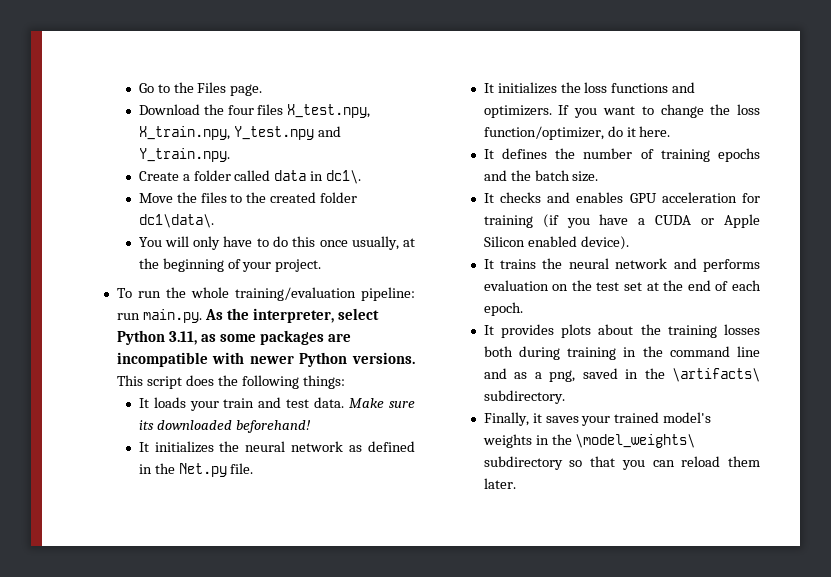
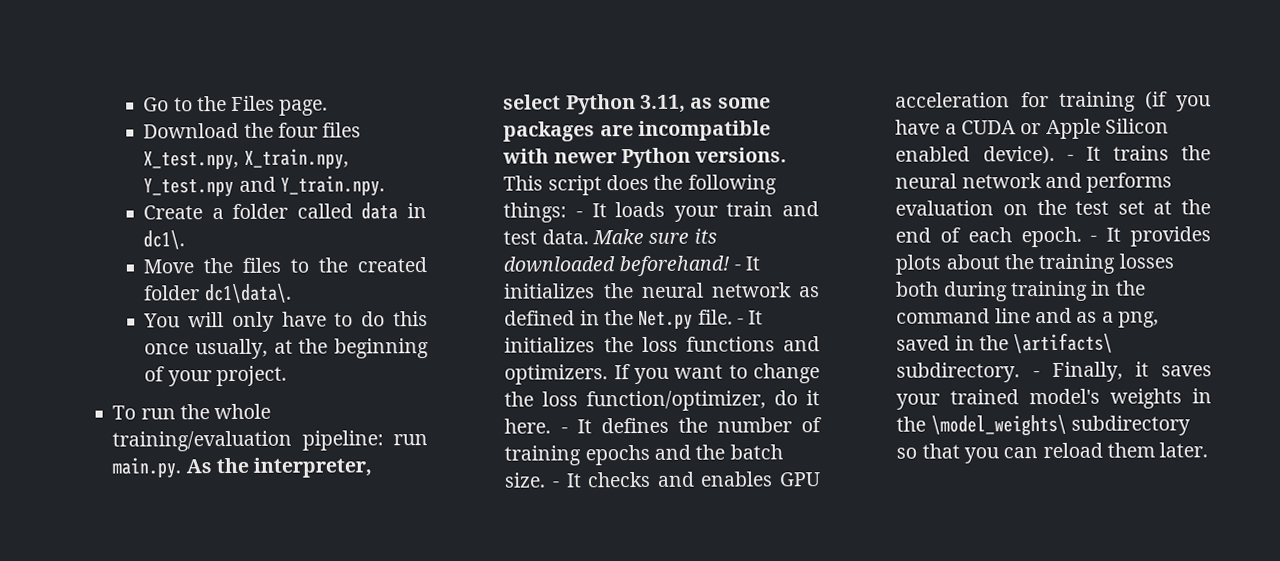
- This script does the following things:
- It loads your train and test data.
+ This script does the following things: - It loads your train and test data.
- Make sure its downloaded beforehand!
- It initializes the neural network as defined in the Net.py file.
- It initializes the loss functions and optimizers.
+ Make sure its downloaded beforehand! - It initializes the neural network as defined in the Net.py file. - It initializes the loss functions and optimizers.
- If you want to change the loss function/optimizer, do it here.
- It defines the number of training epochs and the batch size.
- It checks and enables GPU acceleration for training (if you have a CUDA or Apple Silicon enabled device).
- It trains the neural network and performs evaluation on the test set at the end of each epoch.
- It provides plots about the training losses both during training in the command line and as a png, saved in the \artifacts\ subdirectory.
- Finally, it saves your trained model's weights in the \model_weights\ subdirectory so that you can reload them later.
+ If you want to change the loss function/optimizer, do it here. - It defines the number of training epochs and the batch size. - It checks and enables GPU acceleration for training (if you have a CUDA or Apple Silicon enabled device). - It trains the neural network and performs evaluation on the test set at the end of each epoch. - It provides plots about the training losses both during training in the command line and as a png, saved in the \artifacts\ subdirectory. - Finally, it saves your trained model's weights in the \model_weights\ subdirectory so that you can reload them later.

